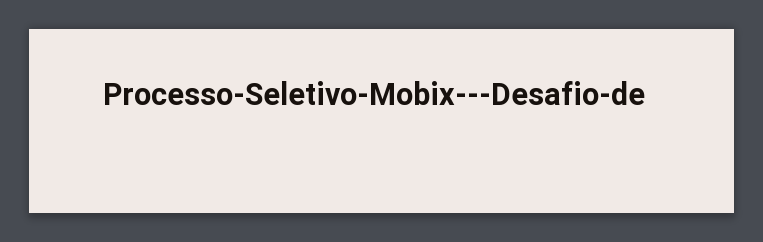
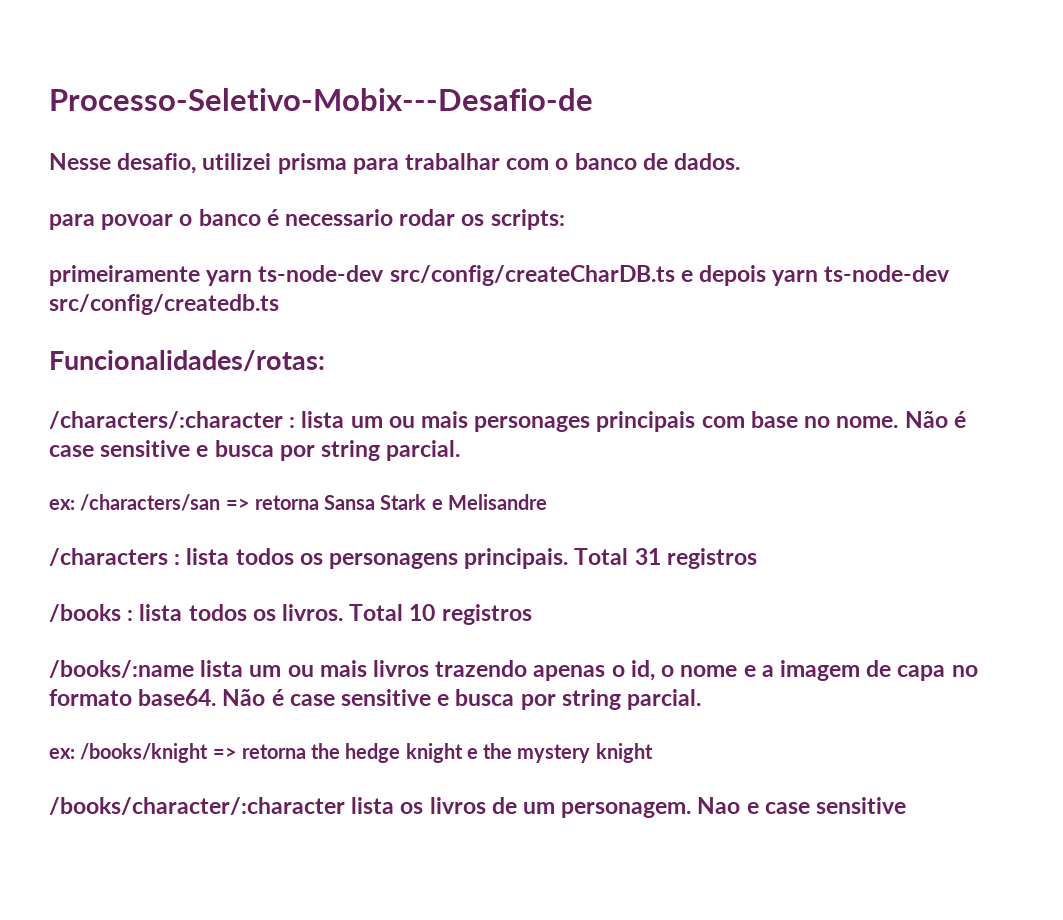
+ Nesse desafio, utilizei prisma para trabalhar com o banco de dados.
+ para povoar o banco é necessario rodar os scripts:
+ primeiramente yarn ts-node-dev src/config/createCharDB.ts e depois yarn ts-node-dev src/config/createdb.ts
+ Funcionalidades/rotas:
+ /characters/:character : lista um ou mais personages principais com base no nome. Não é case sensitive e busca por string parcial.
+ ex: /characters/san => retorna Sansa Stark e Melisandre
+ /characters : lista todos os personagens principais. Total 31 registros
+ /books : lista todos os livros. Total 10 registros
+ /books/:name lista um ou mais livros trazendo apenas o id, o nome e a imagem de capa no formato base64. Não é case sensitive e busca por string parcial.
+ ex: /books/knight => retorna the hedge knight e the mystery knight
+ /books/character/:character lista os livros de um personagem. Nao e case sensitive

